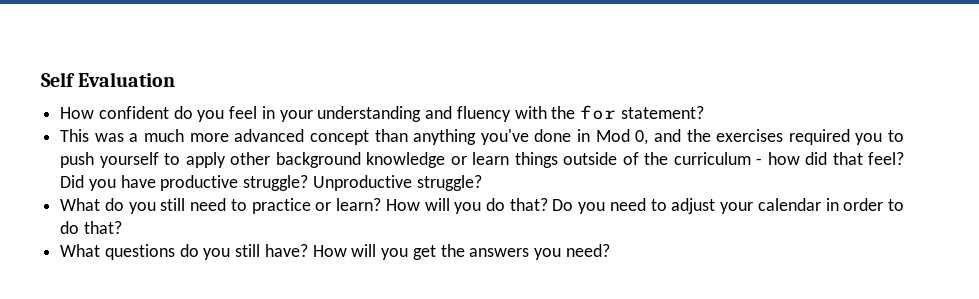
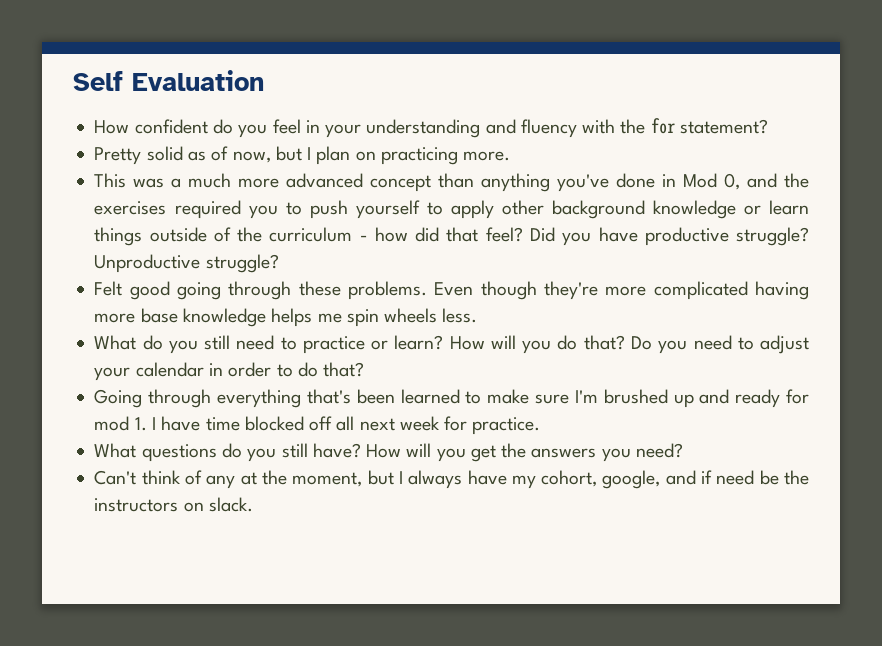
+ Pretty solid as of now, but I plan on practicing more.
+ Felt good going through these problems. Even though they're more complicated having more base knowledge helps me spin wheels less.
+ Going through everything that's been learned to make sure I'm brushed up and ready for mod 1. I have time blocked off all next week for practice.
+ Can't think of any at the moment, but I always have my cohort, google, and if need be the instructors on slack.

